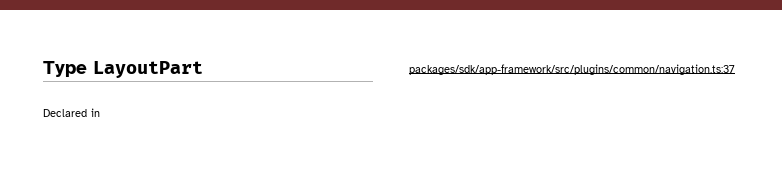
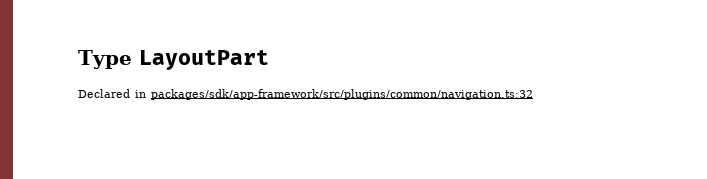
- Declared in packages/sdk/app-framework/src/plugins/common/navigation.ts:37
+ Declared in packages/sdk/app-framework/src/plugins/common/navigation.ts:32

